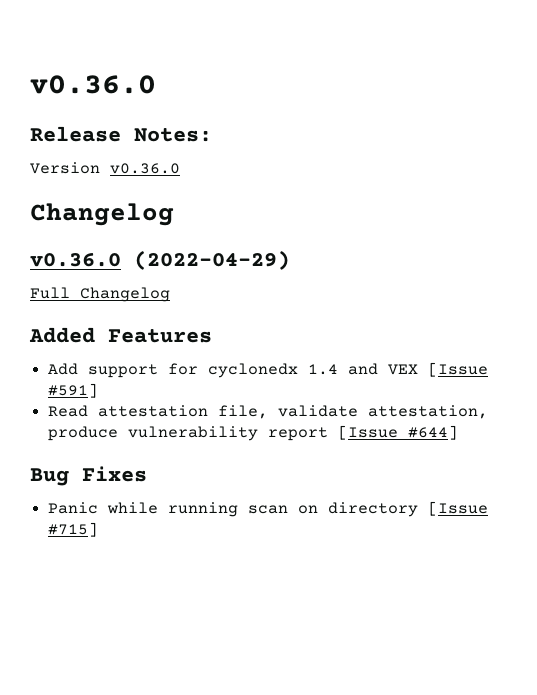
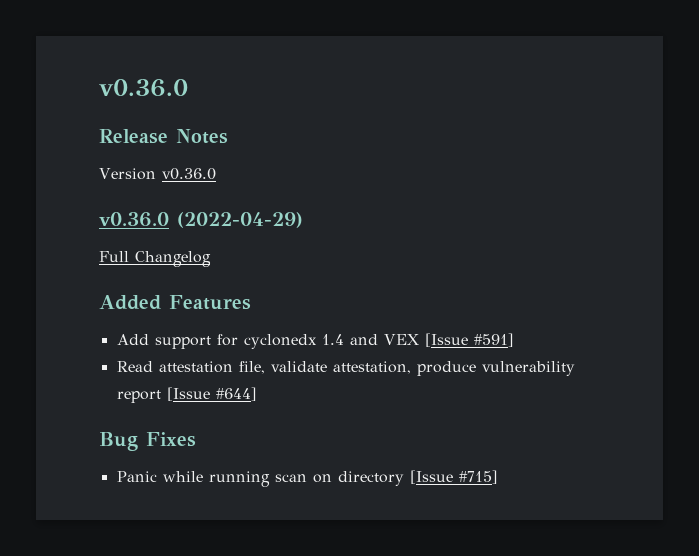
- Release Notes:
+ Release Notes
  Version v0.36.0
- Changelog

